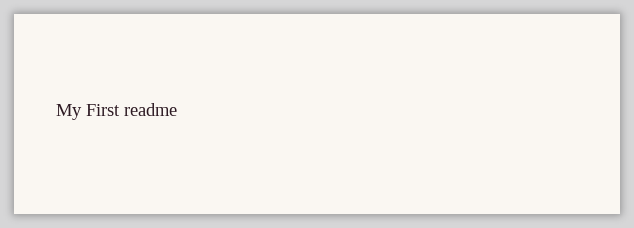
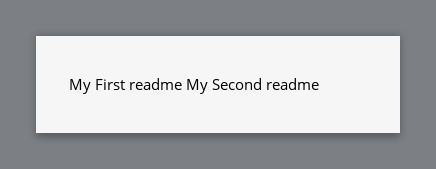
- My First readme
+ My First readme My Second readme

